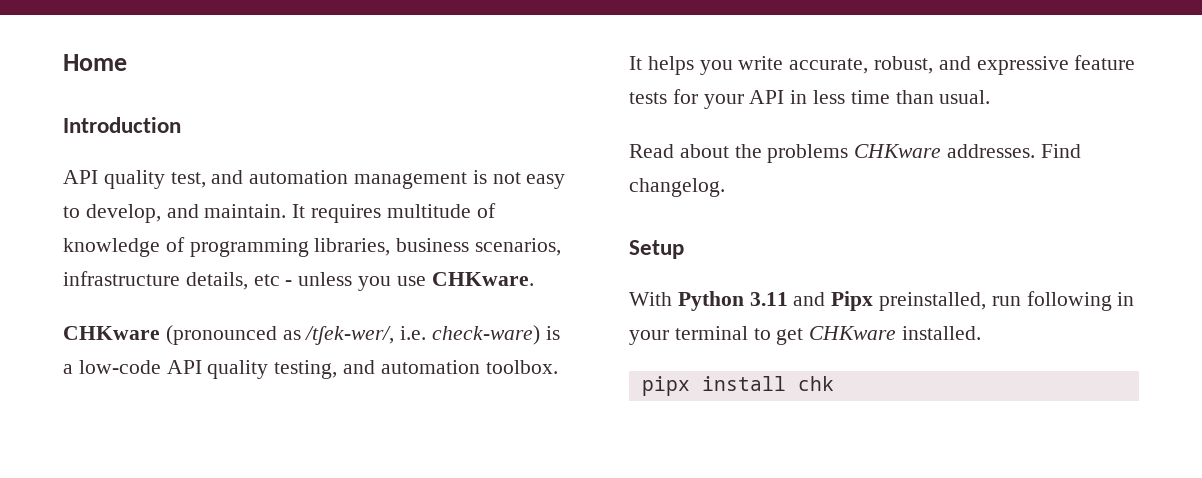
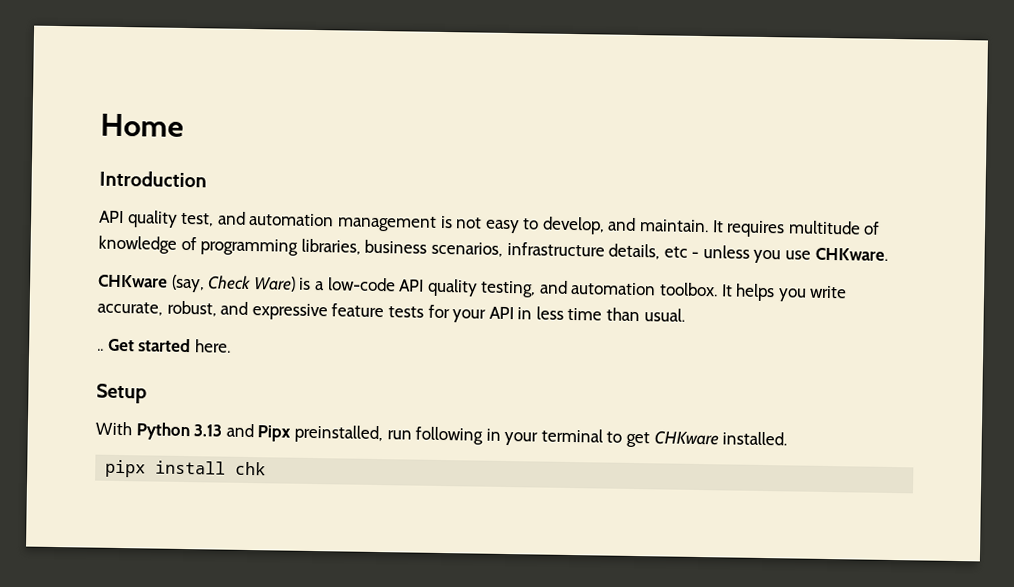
- CHKware (pronounced as /tʃek-wer/, i.e. check-ware) is a low-code API quality testing, and automation toolbox.
+ CHKware (say, Check Ware) is a low-code API quality testing, and automation toolbox.
- Read about the problems CHKware addresses. Find changelog.
+ .. Get started here.
- With Python 3.11 and Pipx preinstalled, run following in your terminal to get CHKware installed.
+ With Python 3.13 and Pipx preinstalled, run following in your terminal to get CHKware installed.

